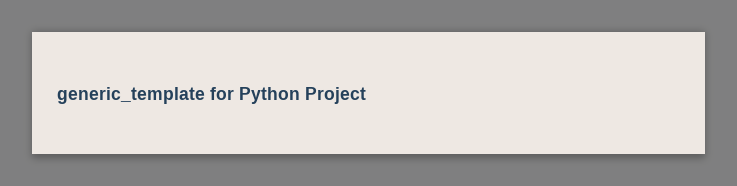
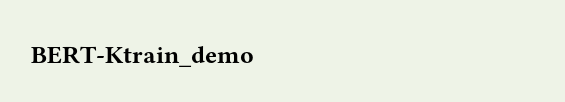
- generic_template for Python Project
+ BERT-Ktrain_demo

